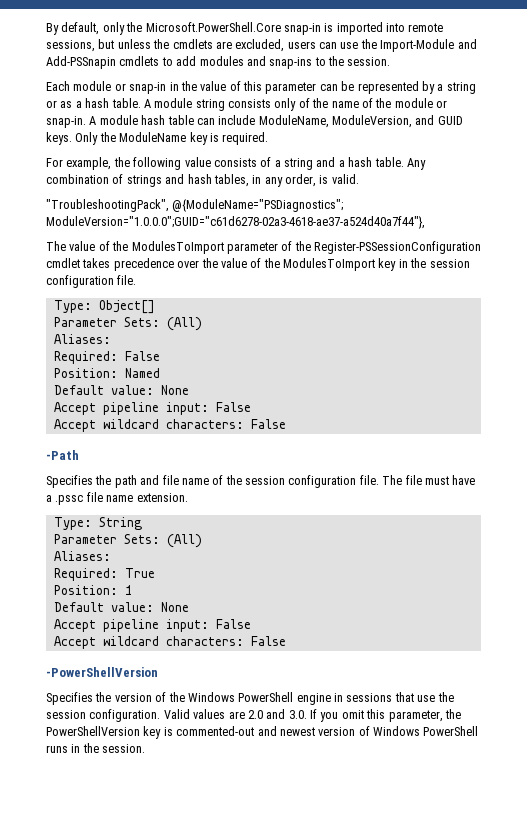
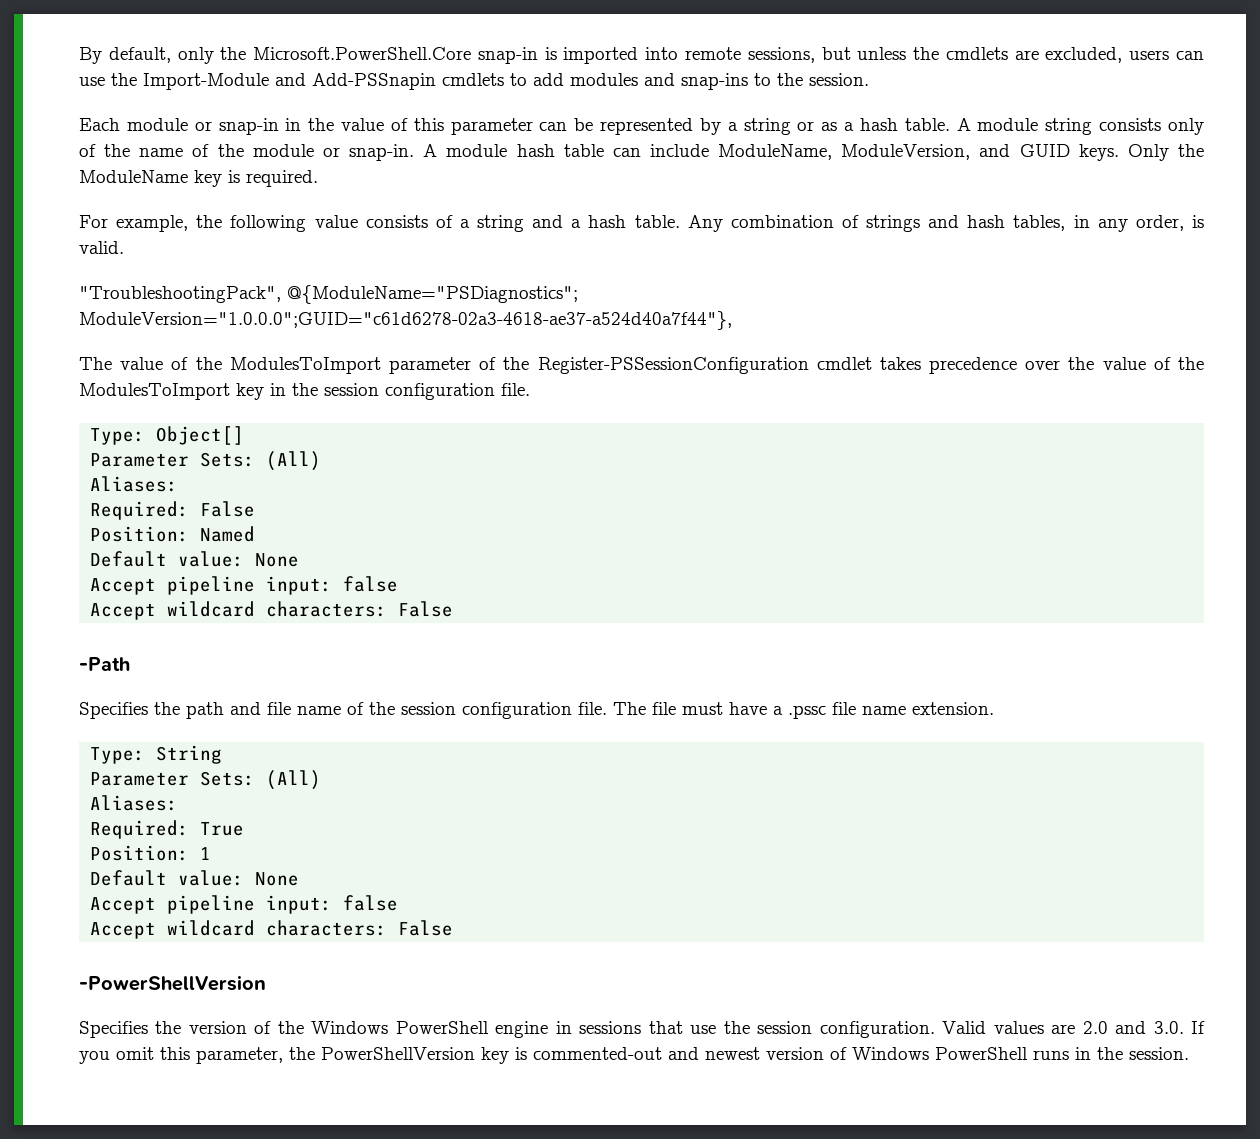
  Position: Named
  Default value: None
- Accept pipeline input: False
+ Accept pipeline input: false
  Position: 1
  Default value: None
- Accept pipeline input: False
+ Accept pipeline input: false

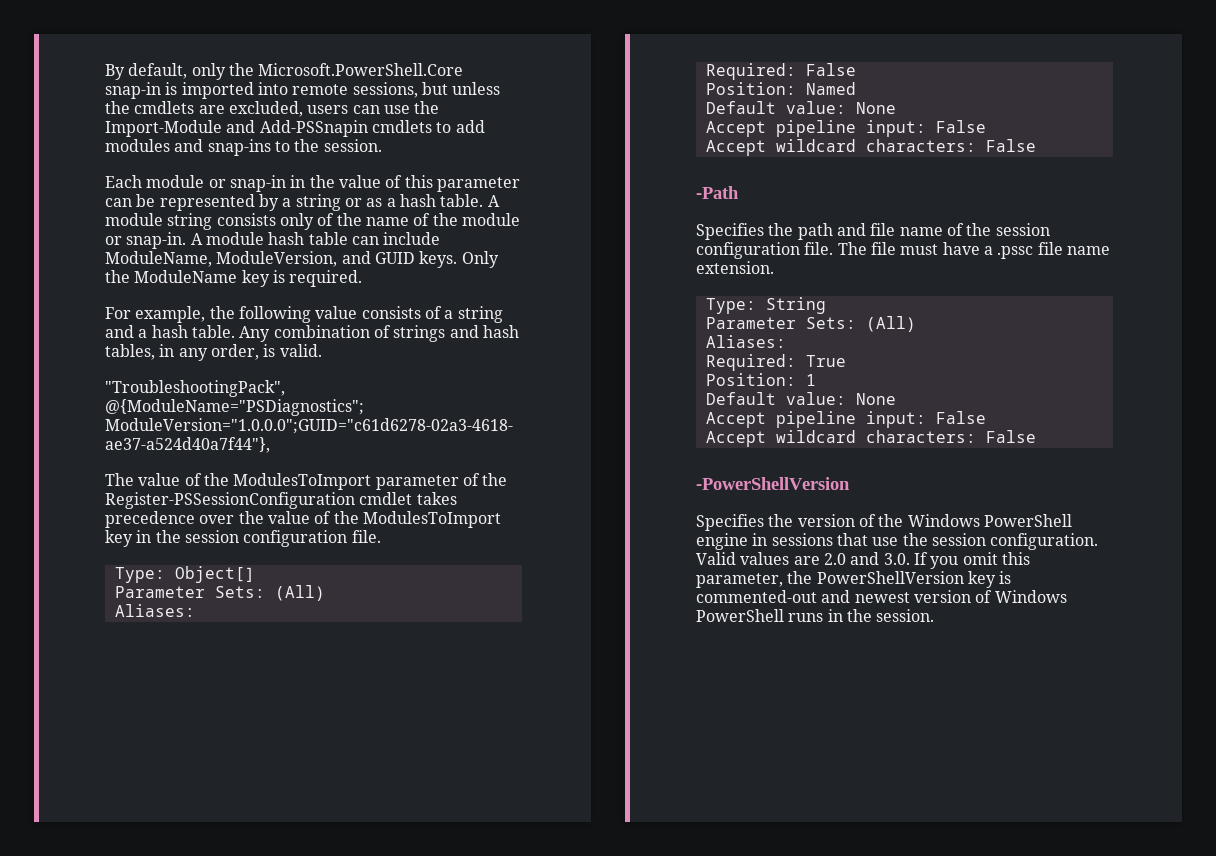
  Position: Named
  Default value: None
- Accept pipeline input: false
+ Accept pipeline input: False
  Position: 1
  Default value: None
- Accept pipeline input: false
+ Accept pipeline input: False

